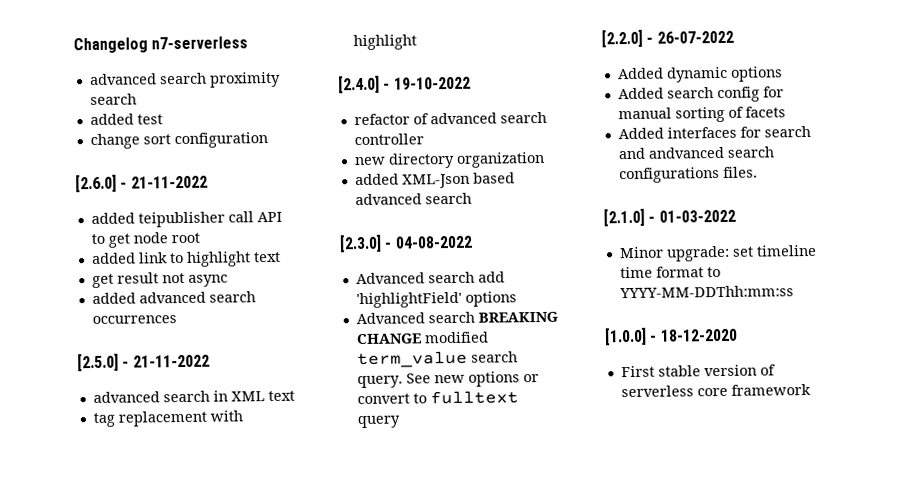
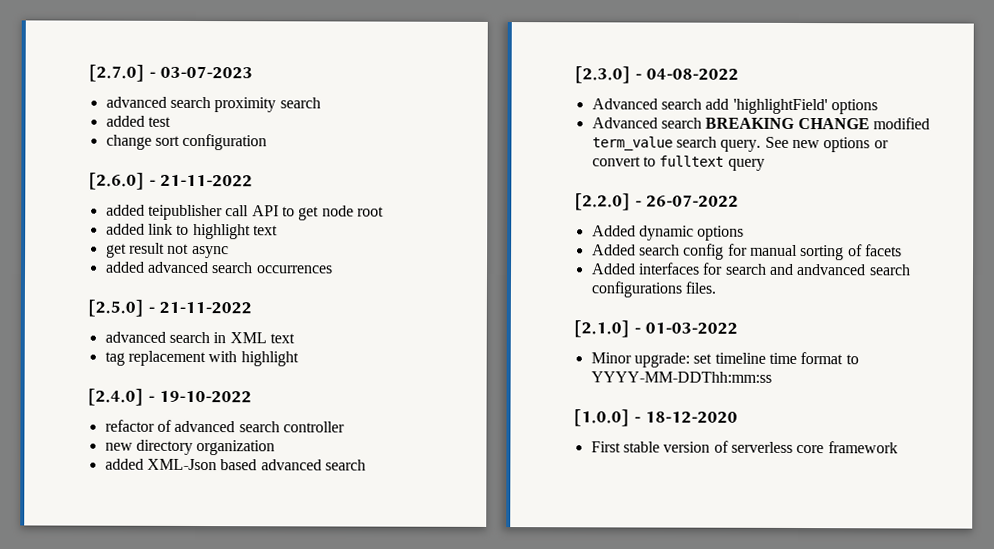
- Changelog n7-serverless
+ [2.7.0] - 03-07-2023

